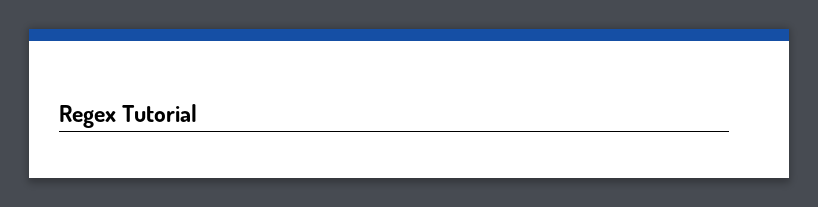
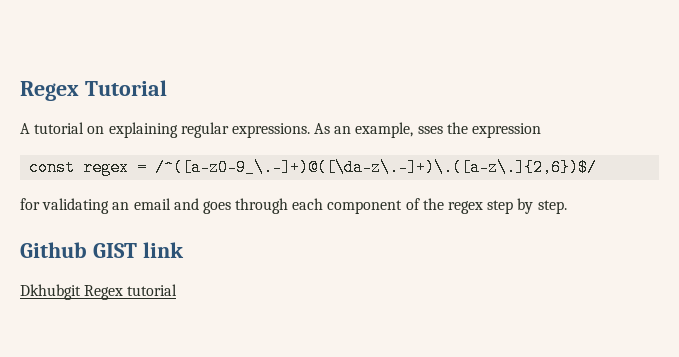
+ A tutorial on explaining regular expressions. As an example, sses the expression
+ const regex = /^([a-z0-9_\.-]+)@([\da-z\.-]+)\.([a-z\.]{2,6})$/
+ for validating an email and goes through each component of the regex step by step.
+ Github GIST link
+ Dkhubgit Regex tutorial

